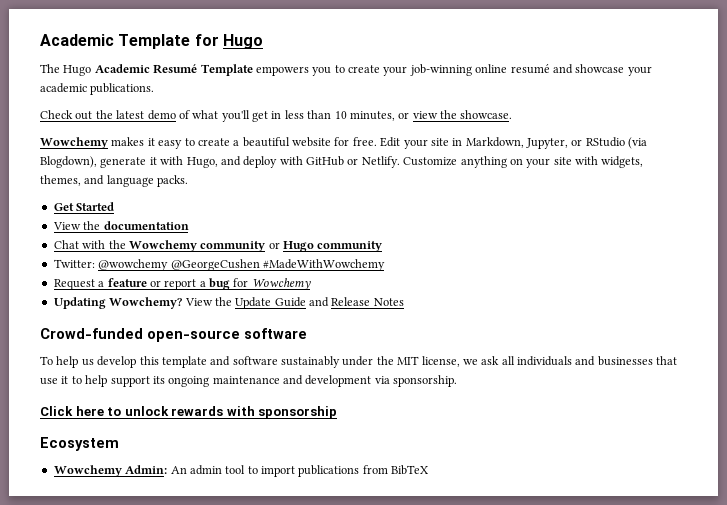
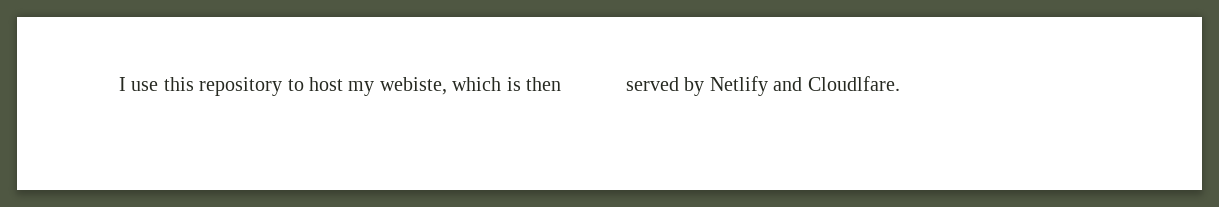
- Academic Template for Hugo
- The Hugo Academic Resumé Template empowers you to create your job-winning online resumé and showcase your academic publications.
- Check out the latest demo of what you'll get in less than 10 minutes, or view the showcase.
- Wowchemy makes it easy to create a beautiful website for free. Edit your site in Markdown, Jupyter, or RStudio (via Blogdown), generate it with Hugo, and deploy with GitHub or Netlify. Customize anything on your site with widgets, themes, and language packs.
- Get Started
- View the documentation
- Chat with the Wowchemy community or Hugo community
- Twitter: @wowchemy @GeorgeCushen #MadeWithWowchemy
- Request a feature or report a bug for Wowchemy
- Updating Wowchemy? View the Update Guide and Release Notes
- Crowd-funded open-source software
- To help us develop this template and software sustainably under the MIT license, we ask all individuals and businesses that use it to help support its ongoing maintenance and development via sponsorship.
- Click here to unlock rewards with sponsorship
- Ecosystem
- Wowchemy Admin: An admin tool to import publications from BibTeX
+ I use this repository to host my webiste, which is then served by Netlify and Cloudlfare.

